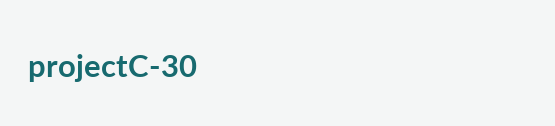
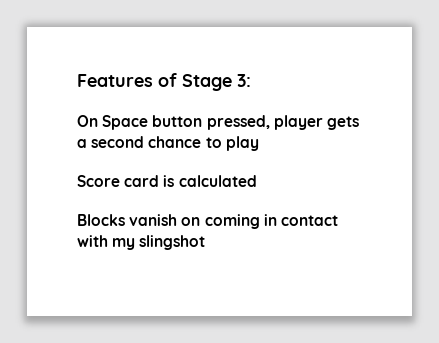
- projectC-30
+ Features of Stage 3:
+ On Space button pressed, player gets a second chance to play
+ Score card is calculated
+ Blocks vanish on coming in contact with my slingshot

